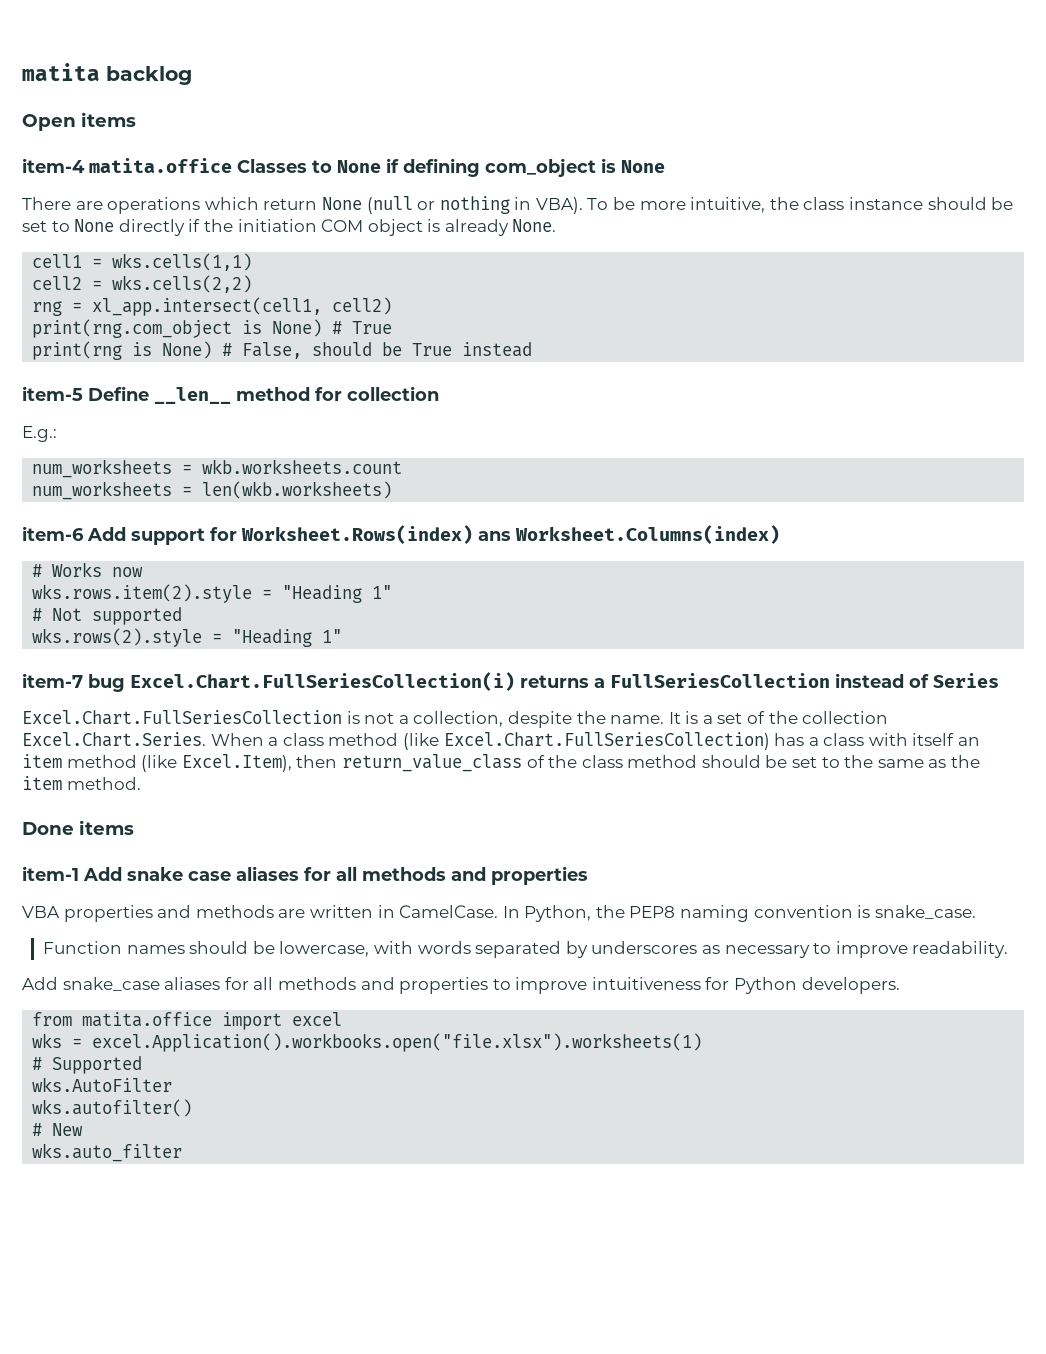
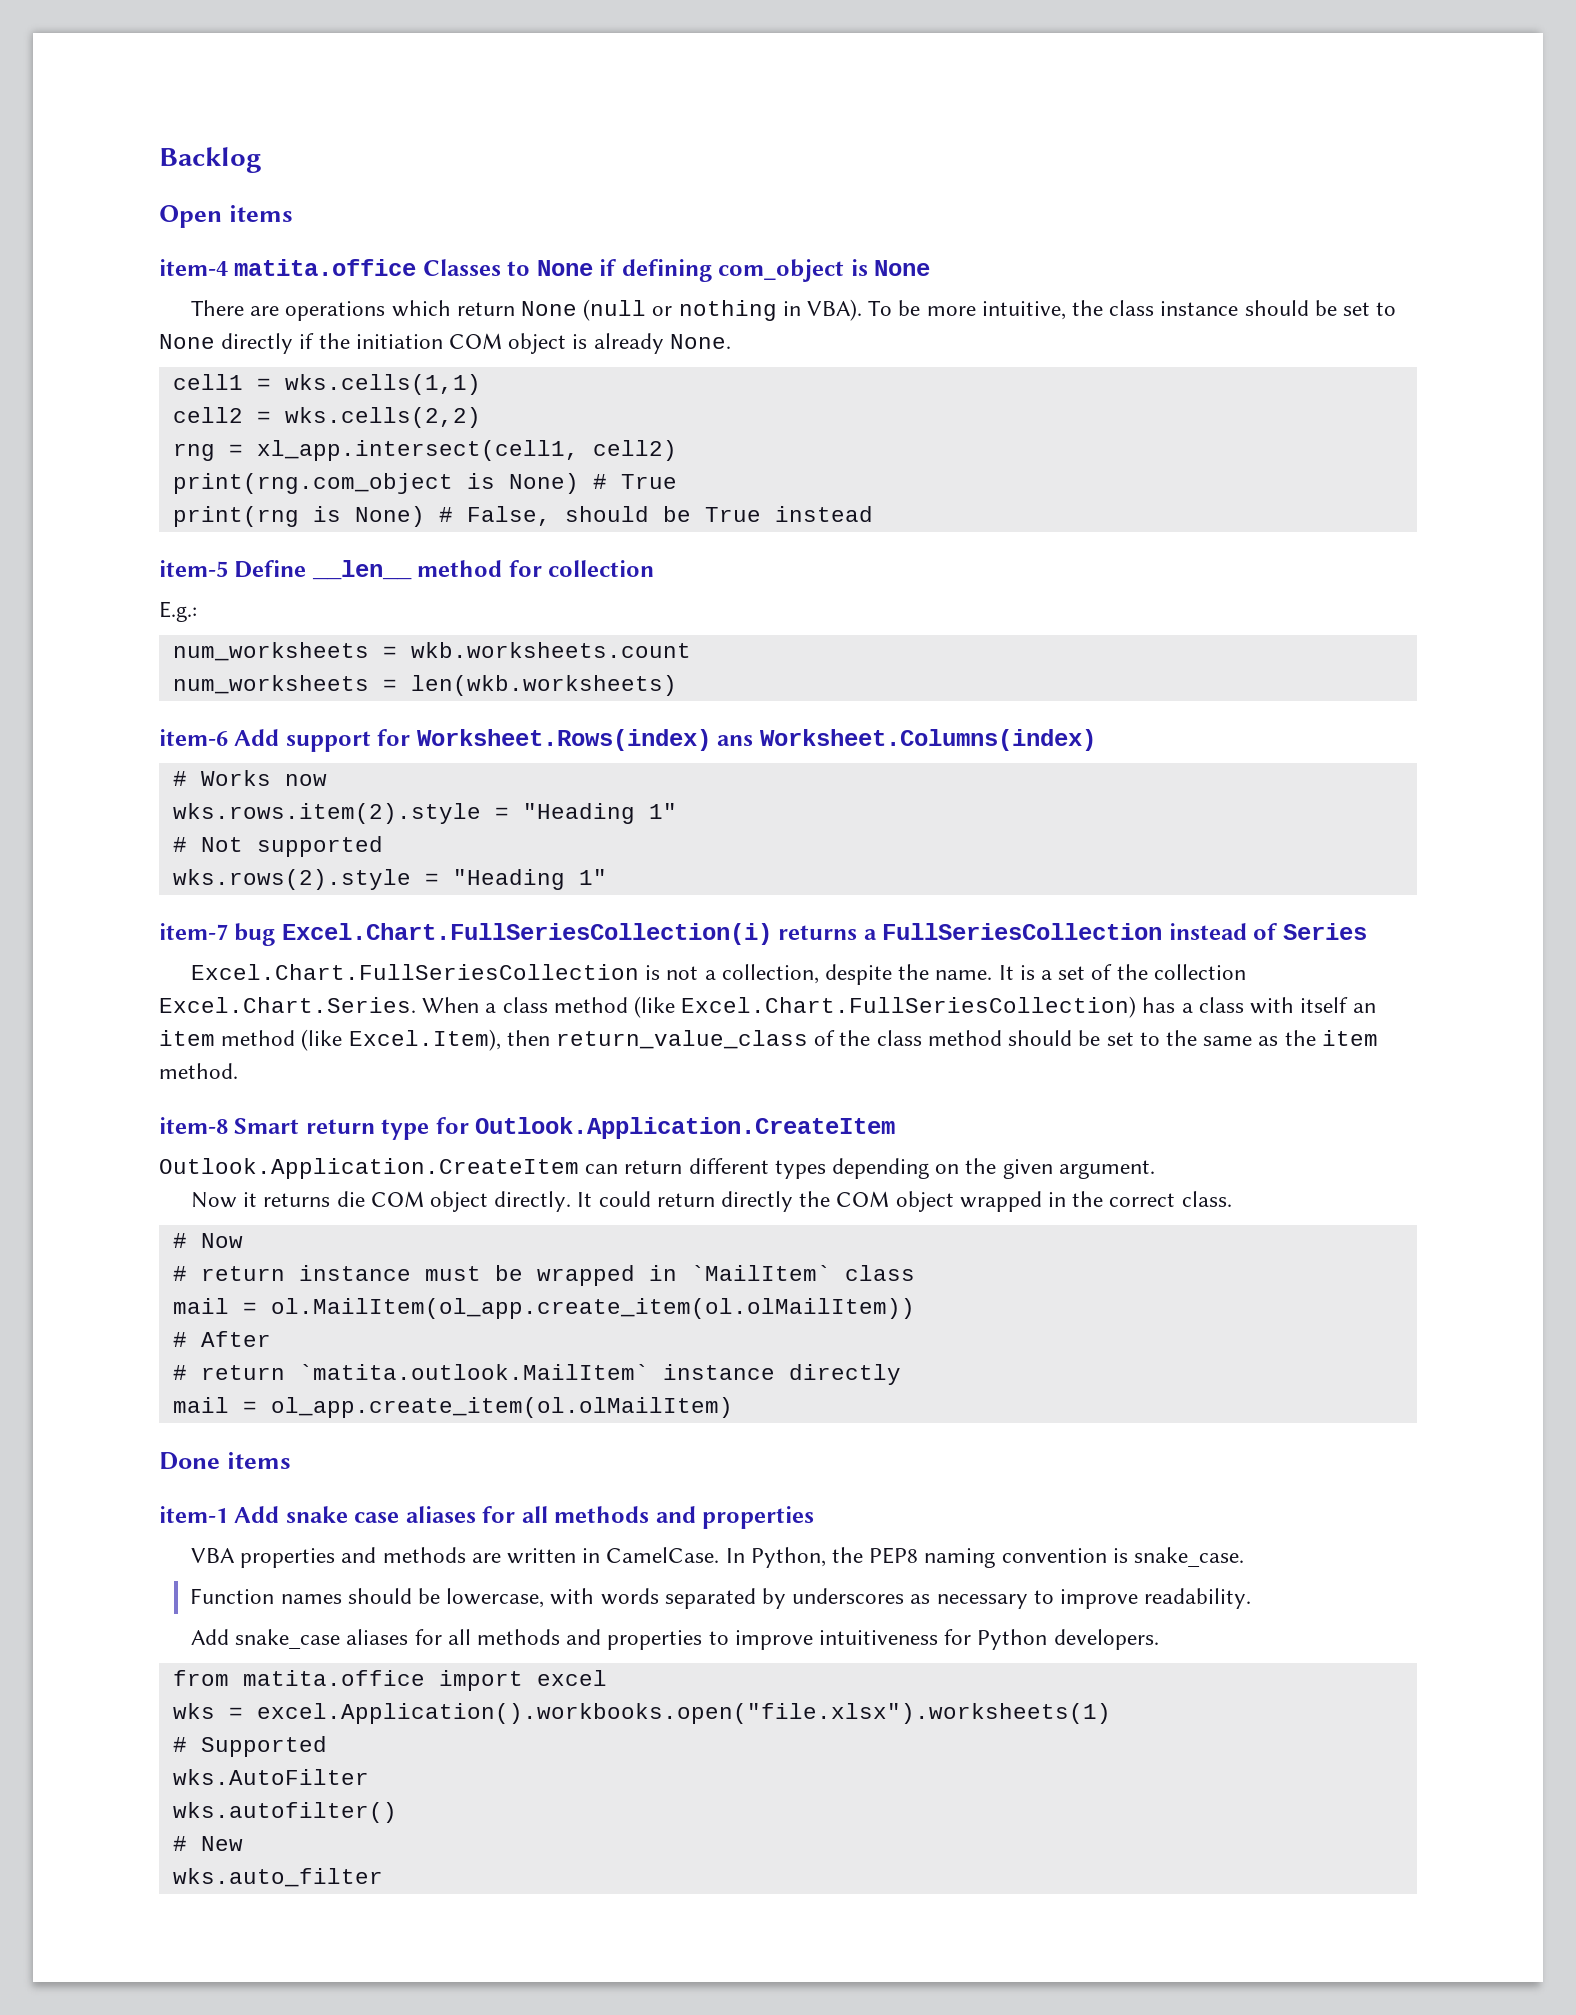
- matita backlog
+ Backlog
+ item-8 Smart return type for Outlook.Application.CreateItem
+ Outlook.Application.CreateItem can return different types depending on the given argument.
+ Now it returns die COM object directly. It could return directly the COM object wrapped in the correct class.
+ # Now
+ # return instance must be wrapped in `MailItem` class
+ mail = ol.MailItem(ol_app.create_item(ol.olMailItem))
+ # After
+ # return `matita.outlook.MailItem` instance directly
+ mail = ol_app.create_item(ol.olMailItem)

